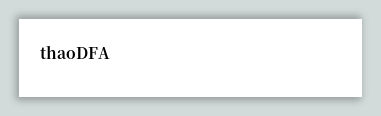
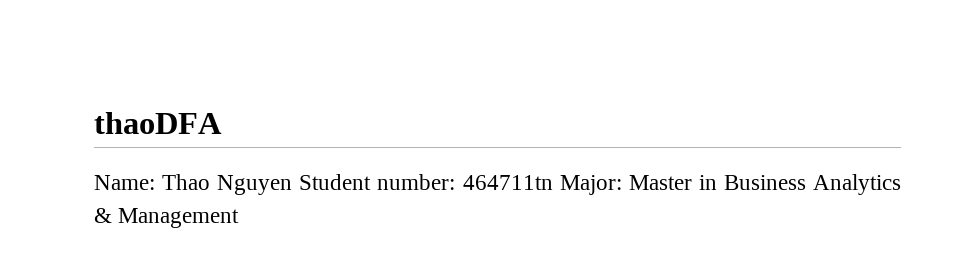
+ Name: Thao Nguyen Student number: 464711tn Major: Master in Business Analytics & Management

